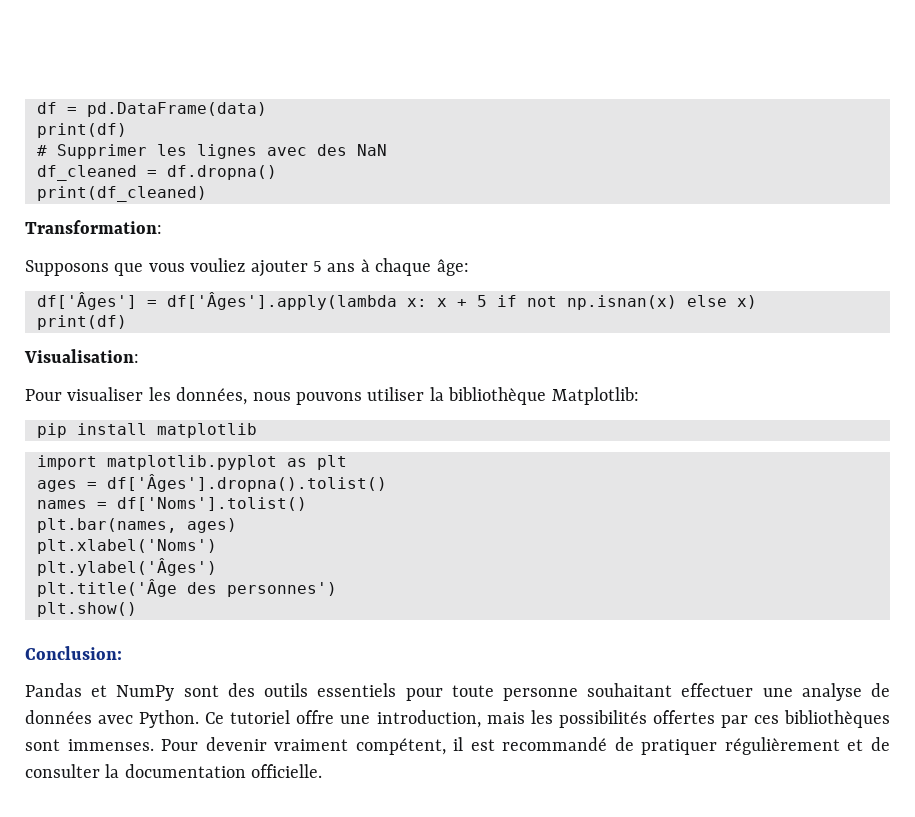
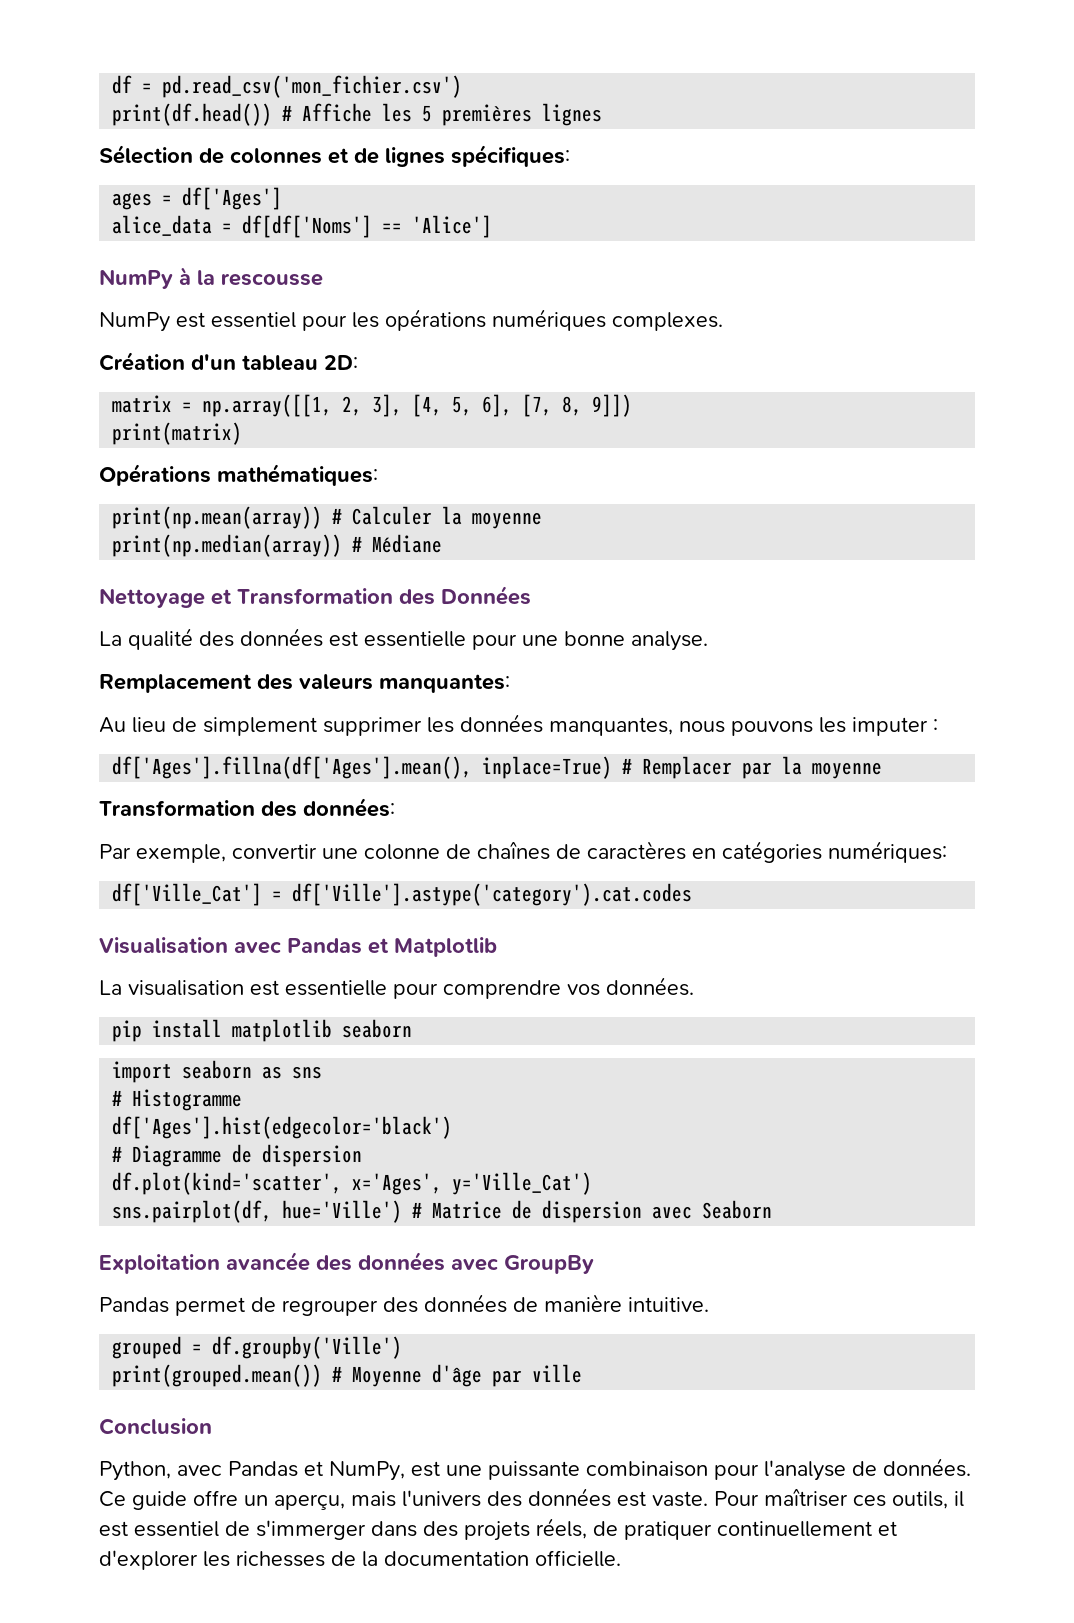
- df = pd.DataFrame(data)
- print(df)
- # Supprimer les lignes avec des NaN
- df_cleaned = df.dropna()
- print(df_cleaned)
- Transformation:
- Supposons que vous vouliez ajouter 5 ans à chaque âge:
- df['Âges'] = df['Âges'].apply(lambda x: x + 5 if not np.isnan(x) else x)
- print(df)
- Visualisation:
- Pour visualiser les données, nous pouvons utiliser la bibliothèque Matplotlib:
+ df = pd.read_csv('mon_fichier.csv')
+ print(df.head()) # Affiche les 5 premières lignes
+ Sélection de colonnes et de lignes spécifiques:
+ ages = df['Ages']
+ alice_data = df[df['Noms'] == 'Alice']
+ NumPy à la rescousse
+ NumPy est essentiel pour les opérations numériques complexes.
+ Création d'un tableau 2D:
+ matrix = np.array([[1, 2, 3], [4, 5, 6], [7, 8, 9]])
+ print(matrix)
+ Opérations mathématiques:
+ print(np.mean(array)) # Calculer la moyenne
+ print(np.median(array)) # Médiane
+ Nettoyage et Transformation des Données
+ La qualité des données est essentielle pour une bonne analyse.
+ Remplacement des valeurs manquantes:
+ Au lieu de simplement supprimer les données manquantes, nous pouvons les imputer :
+ df['Ages'].fillna(df['Ages'].mean(), inplace=True) # Remplacer par la moyenne
+ Transformation des données:
+ Par exemple, convertir une colonne de chaînes de caractères en catégories numériques:
+ df['Ville_Cat'] = df['Ville'].astype('category').cat.codes
+ Visualisation avec Pandas et Matplotlib
+ La visualisation est essentielle pour comprendre vos données.
- pip install matplotlib
+ pip install matplotlib seaborn
- import matplotlib.pyplot as plt
- ages = df['Âges'].dropna().tolist()
- names = df['Noms'].tolist()
- plt.bar(names, ages)
- plt.xlabel('Noms')
- plt.ylabel('Âges')
- plt.title('Âge des personnes')
- plt.show()
- Conclusion:
- Pandas et NumPy sont des outils essentiels pour toute personne souhaitant effectuer une analyse de données avec Python. Ce tutoriel offre une introduction, mais les possibilités offertes par ces bibliothèques sont immenses. Pour devenir vraiment compétent, il est recommandé de pratiquer régulièrement et de consulter la documentation officielle.
+ import seaborn as sns
+ # Histogramme
+ df['Ages'].hist(edgecolor='black')
+ # Diagramme de dispersion
+ df.plot(kind='scatter', x='Ages', y='Ville_Cat')
+ sns.pairplot(df, hue='Ville') # Matrice de dispersion avec Seaborn
+ Exploitation avancée des données avec GroupBy
+ Pandas permet de regrouper des données de manière intuitive.
+ grouped = df.groupby('Ville')
+ print(grouped.mean()) # Moyenne d'âge par ville
+ Conclusion
+ Python, avec Pandas et NumPy, est une puissante combinaison pour l'analyse de données. Ce guide offre un aperçu, mais l'univers des données est vaste. Pour maîtriser ces outils, il est essentiel de s'immerger dans des projets réels, de pratiquer continuellement et d'explorer les richesses de la documentation officielle.

